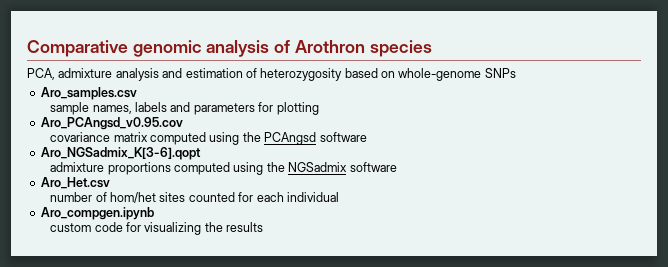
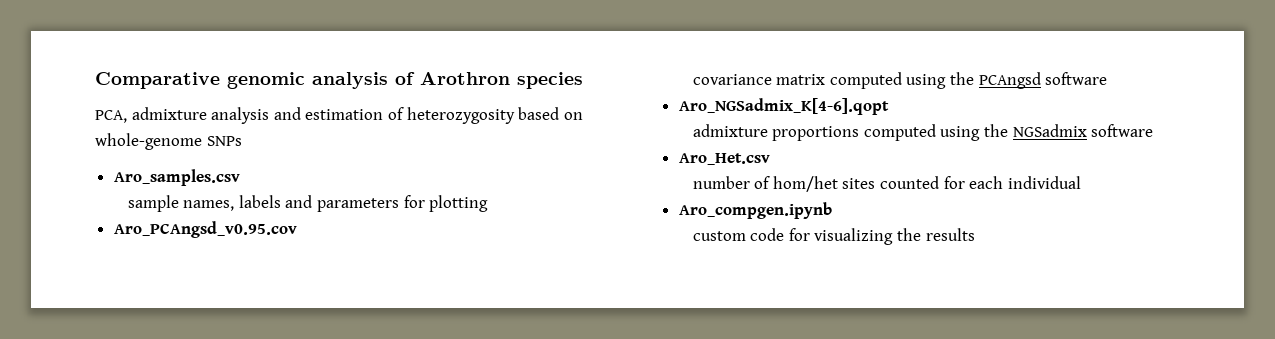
- Aro_NGSadmix_K[3-6].qopt
+ Aro_NGSadmix_K[4-6].qopt

